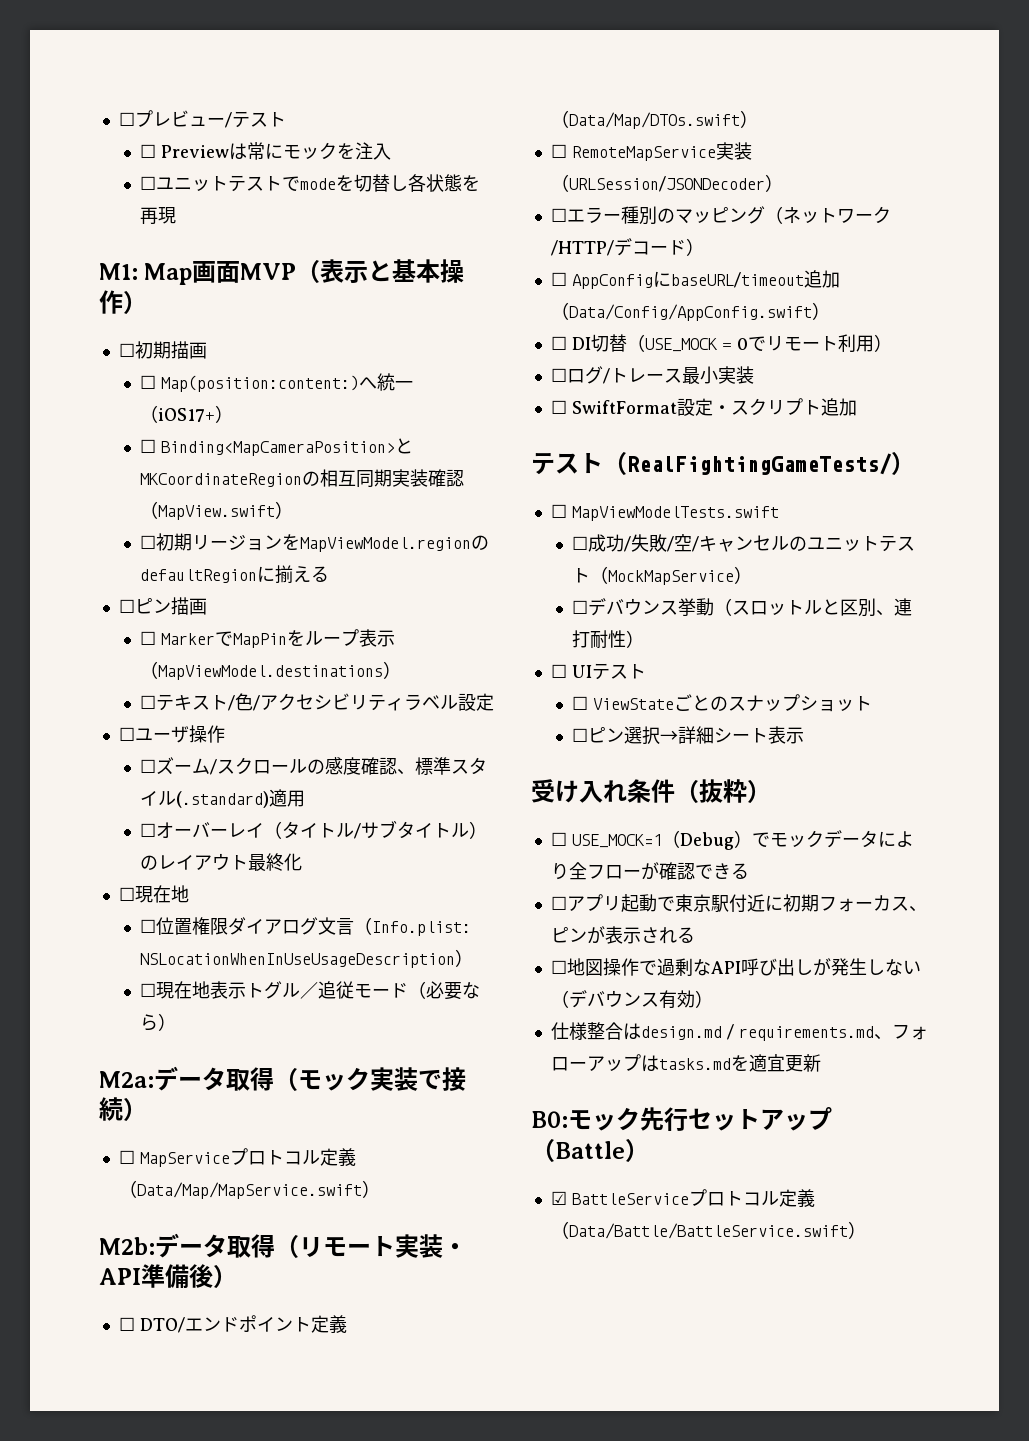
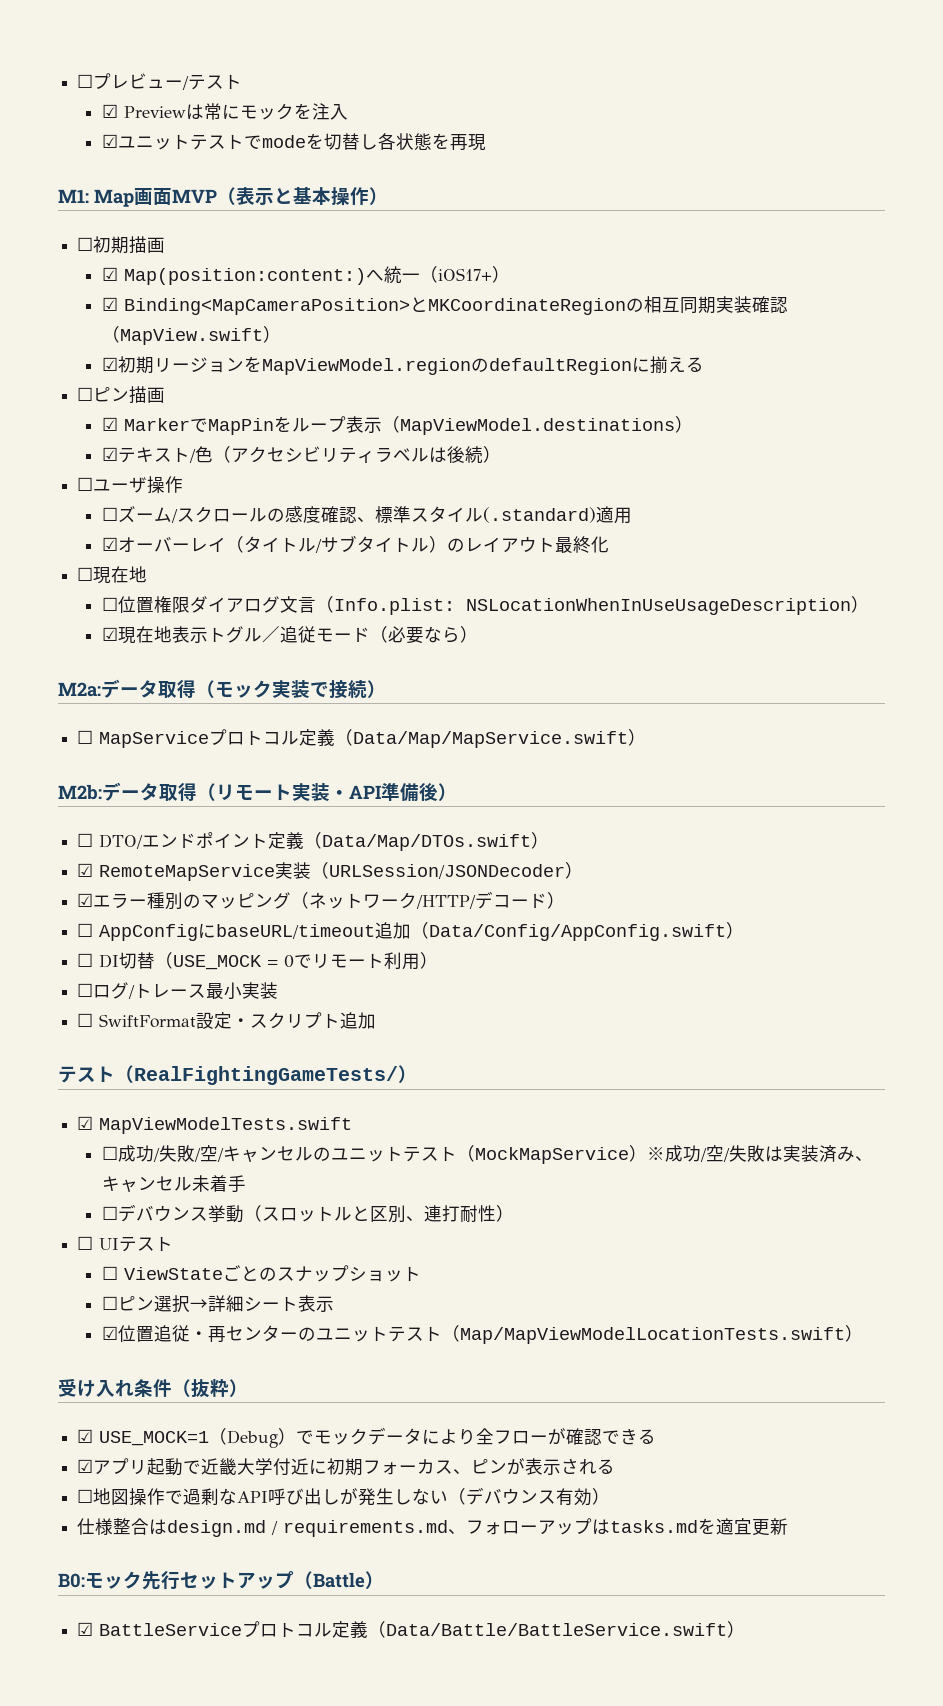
- ☐ Previewは常にモックを注入
+ ☑ Previewは常にモックを注入
- ☐ユニットテストでmodeを切替し各状態を再現
+ ☑ユニットテストでmodeを切替し各状態を再現
- ☐ Map(position:content:)へ統一（iOS17+）
+ ☑ Map(position:content:)へ統一（iOS17+）
- ☐ Binding<MapCameraPosition>とMKCoordinateRegionの相互同期実装確認（MapView.swift）
+ ☑ Binding<MapCameraPosition>とMKCoordinateRegionの相互同期実装確認（MapView.swift）
- ☐初期リージョンをMapViewModel.regionのdefaultRegionに揃える
+ ☑初期リージョンをMapViewModel.regionのdefaultRegionに揃える
- ☐ MarkerでMapPinをループ表示（MapViewModel.destinations）
+ ☑ MarkerでMapPinをループ表示（MapViewModel.destinations）
- ☐テキスト/色/アクセシビリティラベル設定
+ ☑テキスト/色（アクセシビリティラベルは後続）
- ☐オーバーレイ（タイトル/サブタイトル）のレイアウト最終化
+ ☑オーバーレイ（タイトル/サブタイトル）のレイアウト最終化
- ☐現在地表示トグル／追従モード（必要なら）
+ ☑現在地表示トグル／追従モード（必要なら）
- ☐ RemoteMapService実装（URLSession/JSONDecoder）
+ ☑ RemoteMapService実装（URLSession/JSONDecoder）
- ☐エラー種別のマッピング（ネットワーク/HTTP/デコード）
+ ☑エラー種別のマッピング（ネットワーク/HTTP/デコード）
- ☐ MapViewModelTests.swift
+ ☑ MapViewModelTests.swift
- ☐成功/失敗/空/キャンセルのユニットテスト（MockMapService）
+ ☐成功/失敗/空/キャンセルのユニットテスト（MockMapService）※成功/空/失敗は実装済み、キャンセル未着手
+ ☑位置追従・再センターのユニットテスト（Map/MapViewModelLocationTests.swift）
- ☐ USE_MOCK=1（Debug）でモックデータにより全フローが確認できる
+ ☑ USE_MOCK=1（Debug）でモックデータにより全フローが確認できる
- ☐アプリ起動で東京駅付近に初期フォーカス、ピンが表示される
+ ☑アプリ起動で近畿大学付近に初期フォーカス、ピンが表示される

